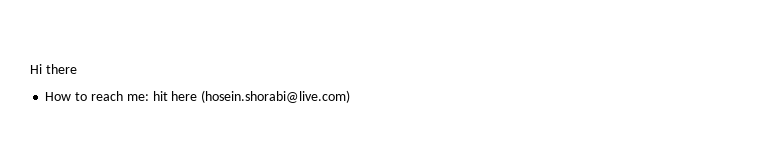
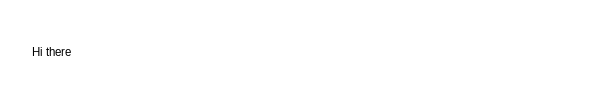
- How to reach me: hit here (hosein.shorabi@live.com)

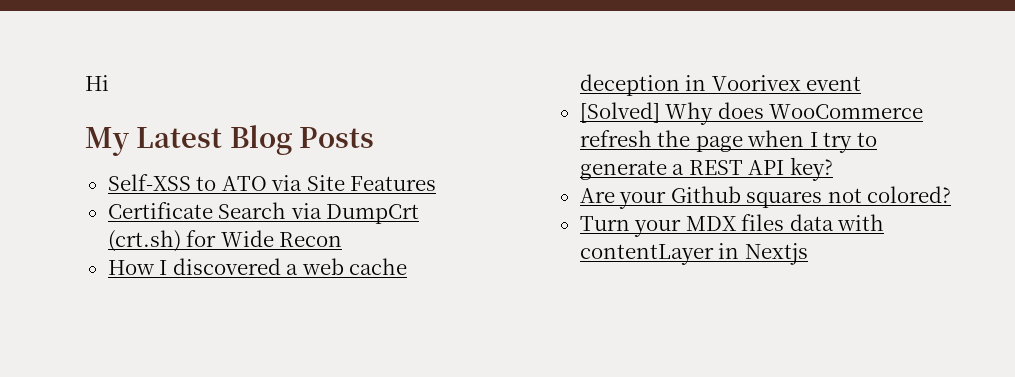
- Hi there
+ Hi
+ My Latest Blog Posts
+ Self-XSS to ATO via Site Features
+ Certificate Search via DumpCrt (crt.sh) for Wide Recon
+ How I discovered a web cache deception in Voorivex event
+ [Solved] Why does WooCommerce refresh the page when I try to generate a REST API key?
+ Are your Github squares not colored?
+ Turn your MDX files data with contentLayer in Nextjs

